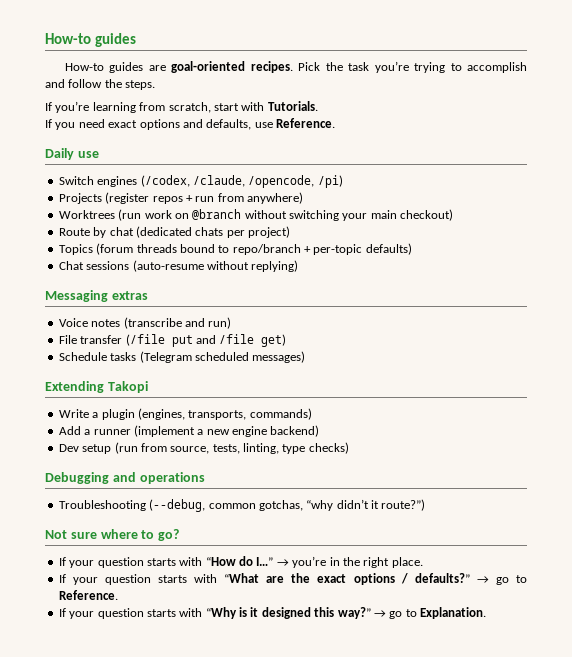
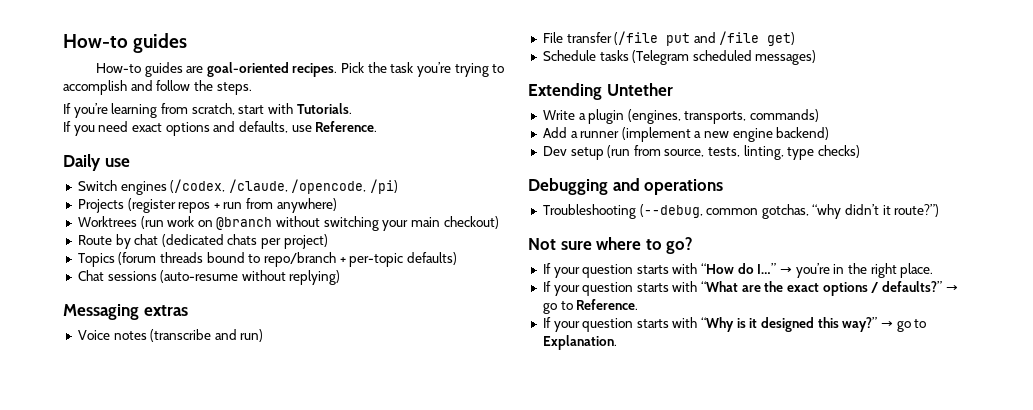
- Extending Takopi
+ Extending Untether

